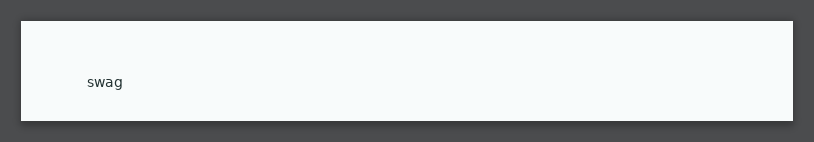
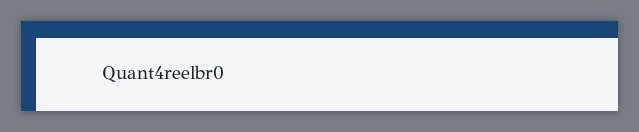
- swag
+ Quant4reelbr0

